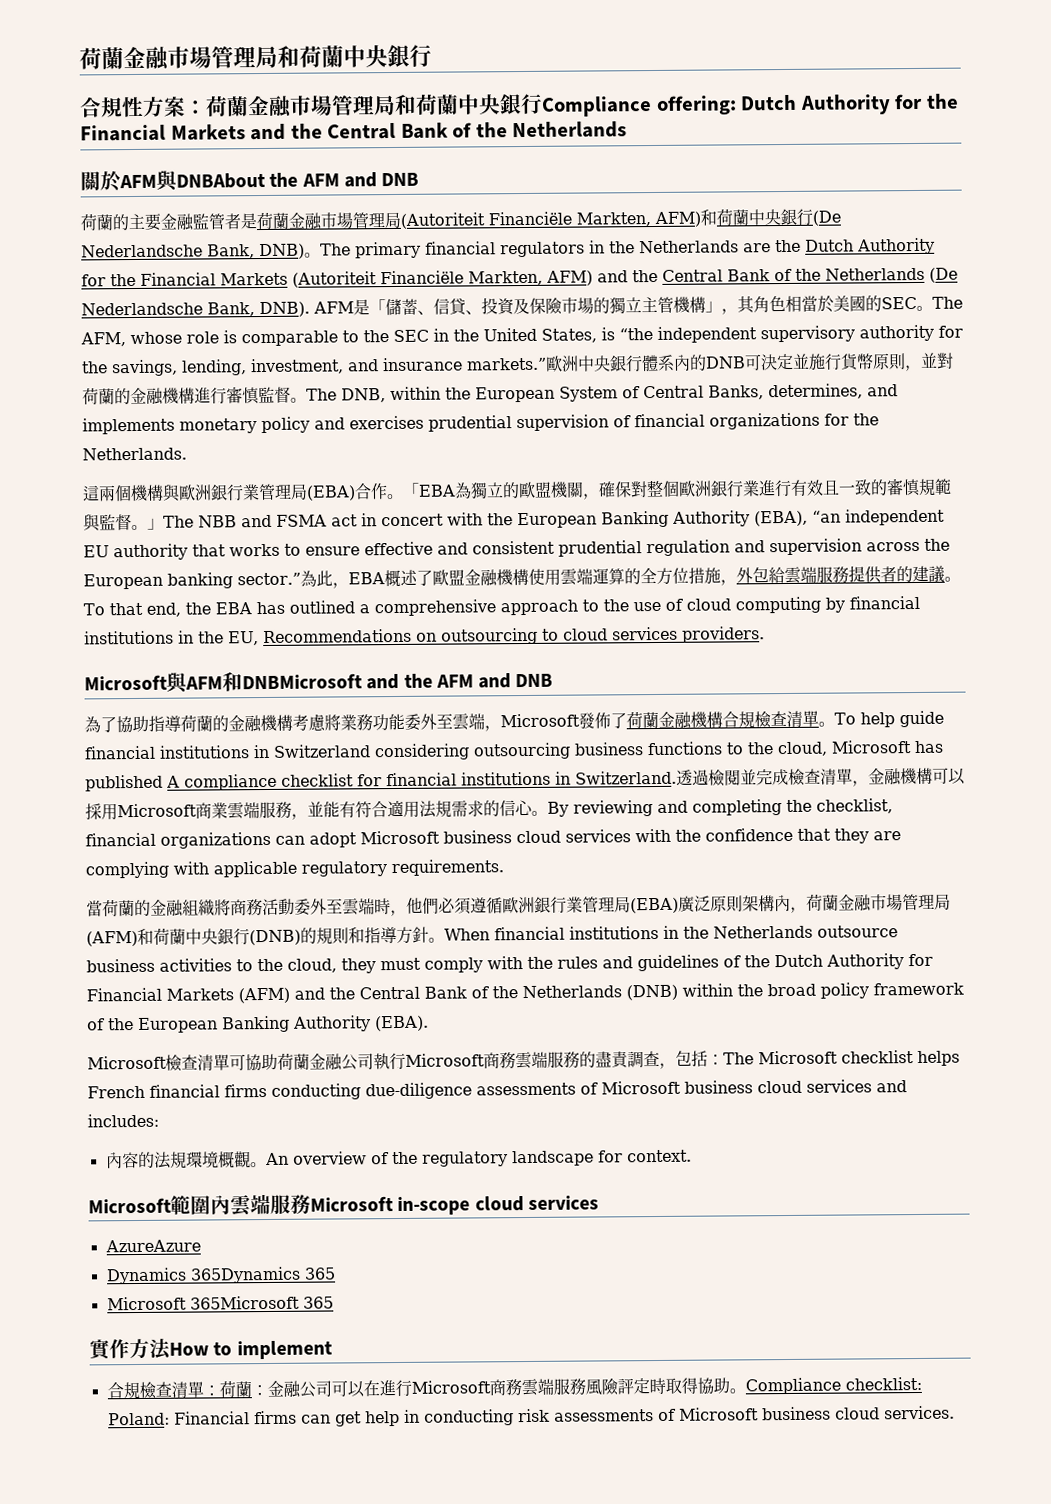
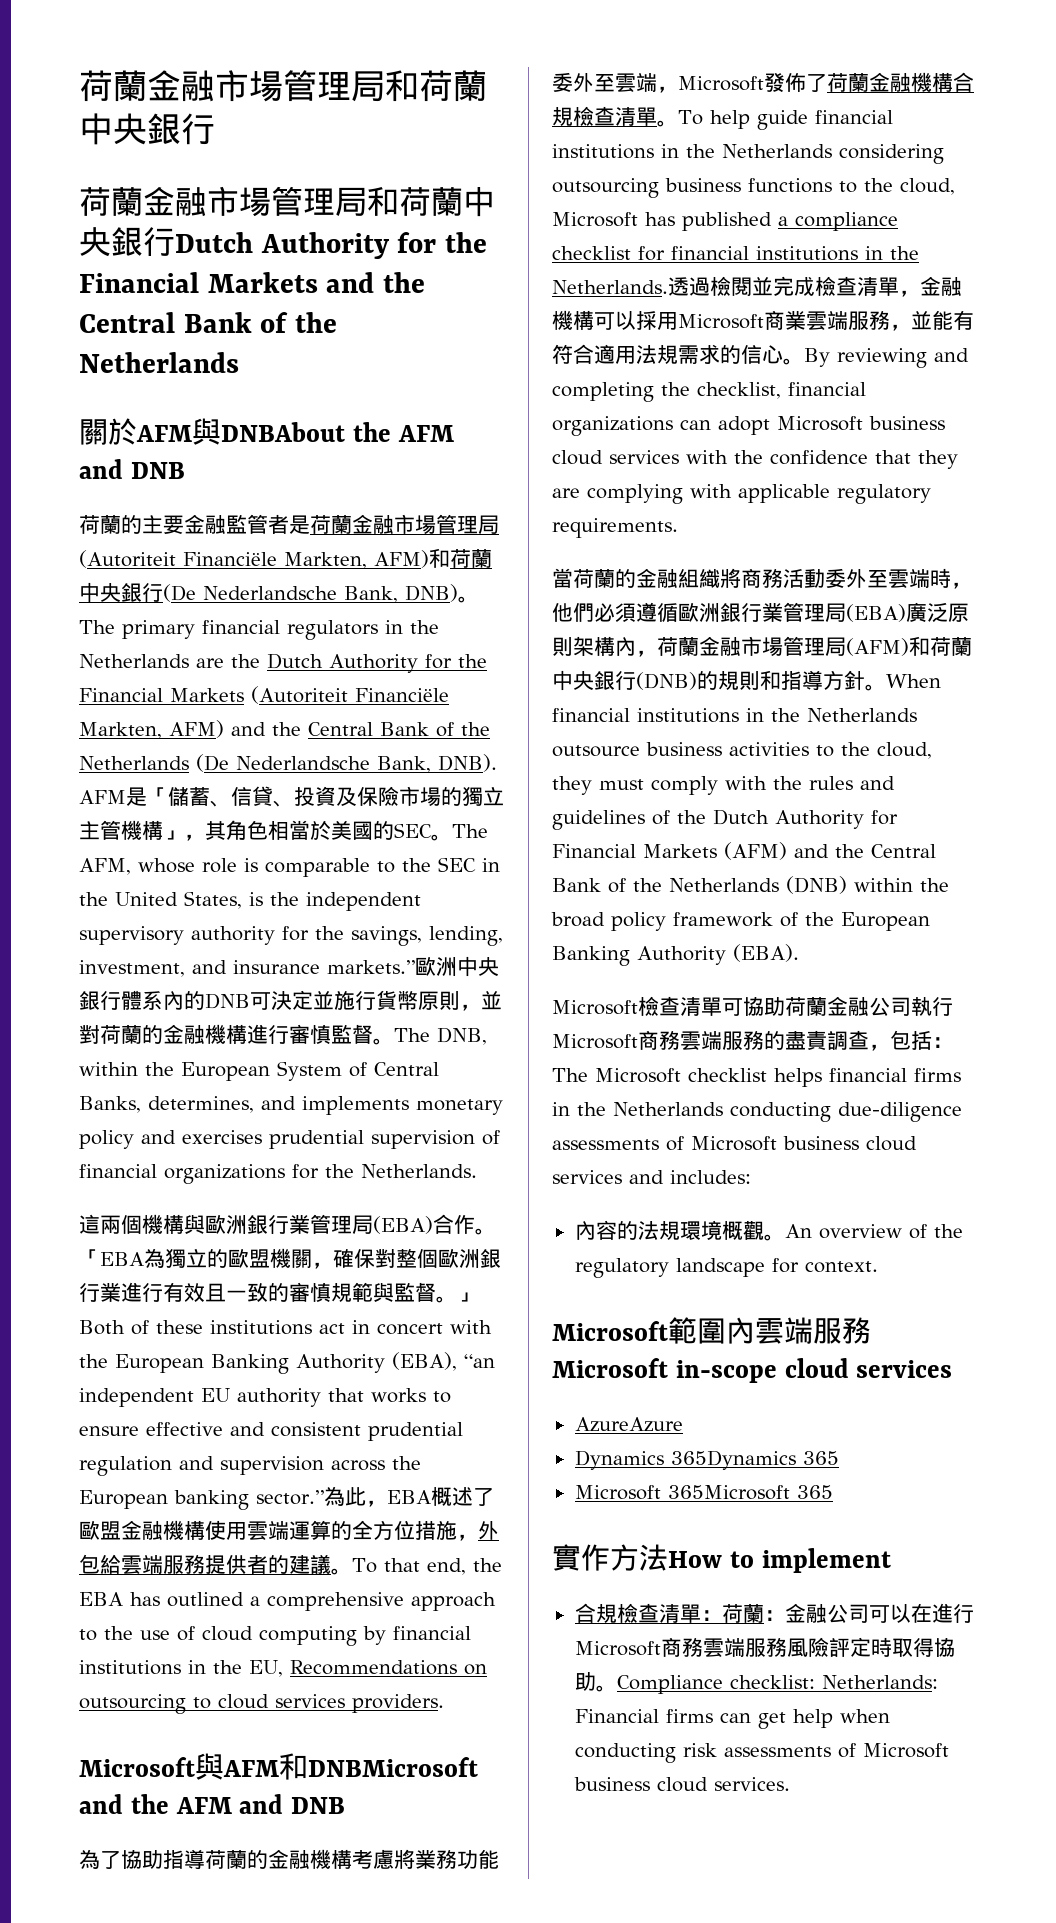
- 合規性方案：荷蘭金融市場管理局和荷蘭中央銀行Compliance offering: Dutch Authority for the Financial Markets and the Central Bank of the Netherlands
+ 荷蘭金融市場管理局和荷蘭中央銀行Dutch Authority for the Financial Markets and the Central Bank of the Netherlands
- The AFM, whose role is comparable to the SEC in the United States, is “the independent supervisory authority for the savings, lending, investment, and insurance markets.”
+ The AFM, whose role is comparable to the SEC in the United States, is the independent supervisory authority for the savings, lending, investment, and insurance markets.”
- 「EBA為獨立的歐盟機關，確保對整個歐洲銀行業進行有效且一致的審慎規範與監督。」The NBB and FSMA act in concert with the European Banking Authority (EBA), “an independent EU authority that works to ensure effective and consistent prudential regulation and supervision across the European banking sector.”
+ 「EBA為獨立的歐盟機關，確保對整個歐洲銀行業進行有效且一致的審慎規範與監督。」Both of these institutions act in concert with the European Banking Authority (EBA), “an independent EU authority that works to ensure effective and consistent prudential regulation and supervision across the European banking sector.”
- To help guide financial institutions in Switzerland considering outsourcing business functions to the cloud, Microsoft has published A compliance checklist for financial institutions in Switzerland.
+ To help guide financial institutions in the Netherlands considering outsourcing business functions to the cloud, Microsoft has published a compliance checklist for financial institutions in the Netherlands.
- Microsoft檢查清單可協助荷蘭金融公司執行Microsoft商務雲端服務的盡責調查，包括：The Microsoft checklist helps French financial firms conducting due-diligence assessments of Microsoft business cloud services and includes:
+ Microsoft檢查清單可協助荷蘭金融公司執行Microsoft商務雲端服務的盡責調查，包括：The Microsoft checklist helps financial firms in the Netherlands conducting due-diligence assessments of Microsoft business cloud services and includes:
- Compliance checklist: Poland: Financial firms can get help in conducting risk assessments of Microsoft business cloud services.
+ Compliance checklist: Netherlands: Financial firms can get help when conducting risk assessments of Microsoft business cloud services.

